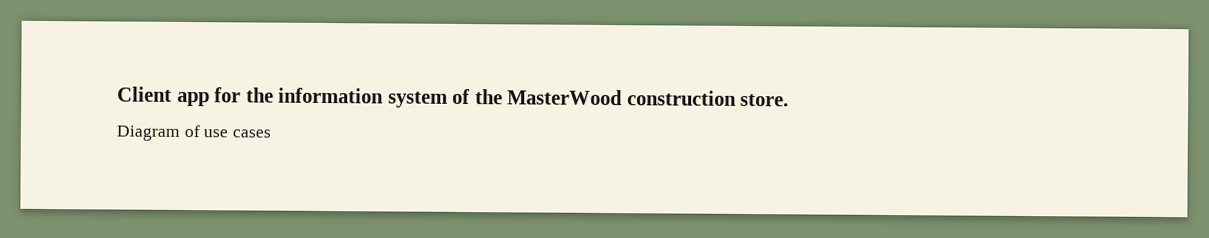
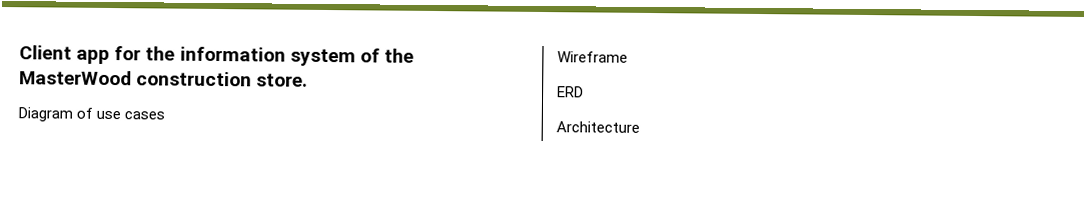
+ Wireframe
+ ERD
+ Architecture

